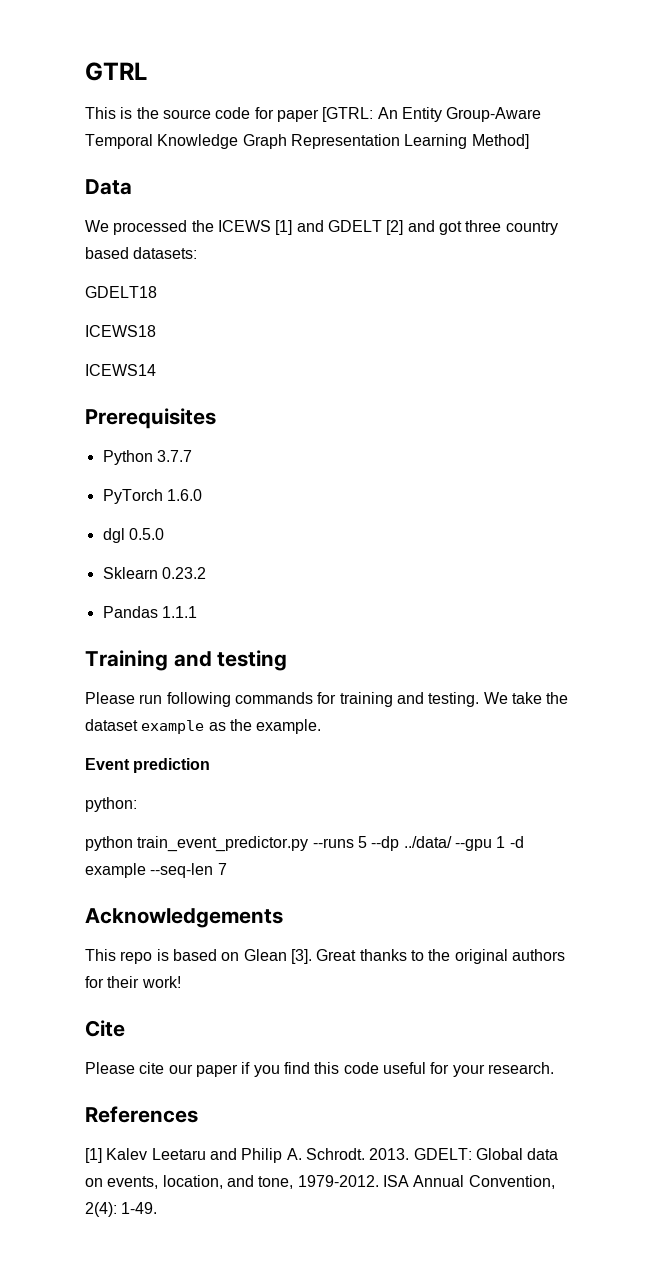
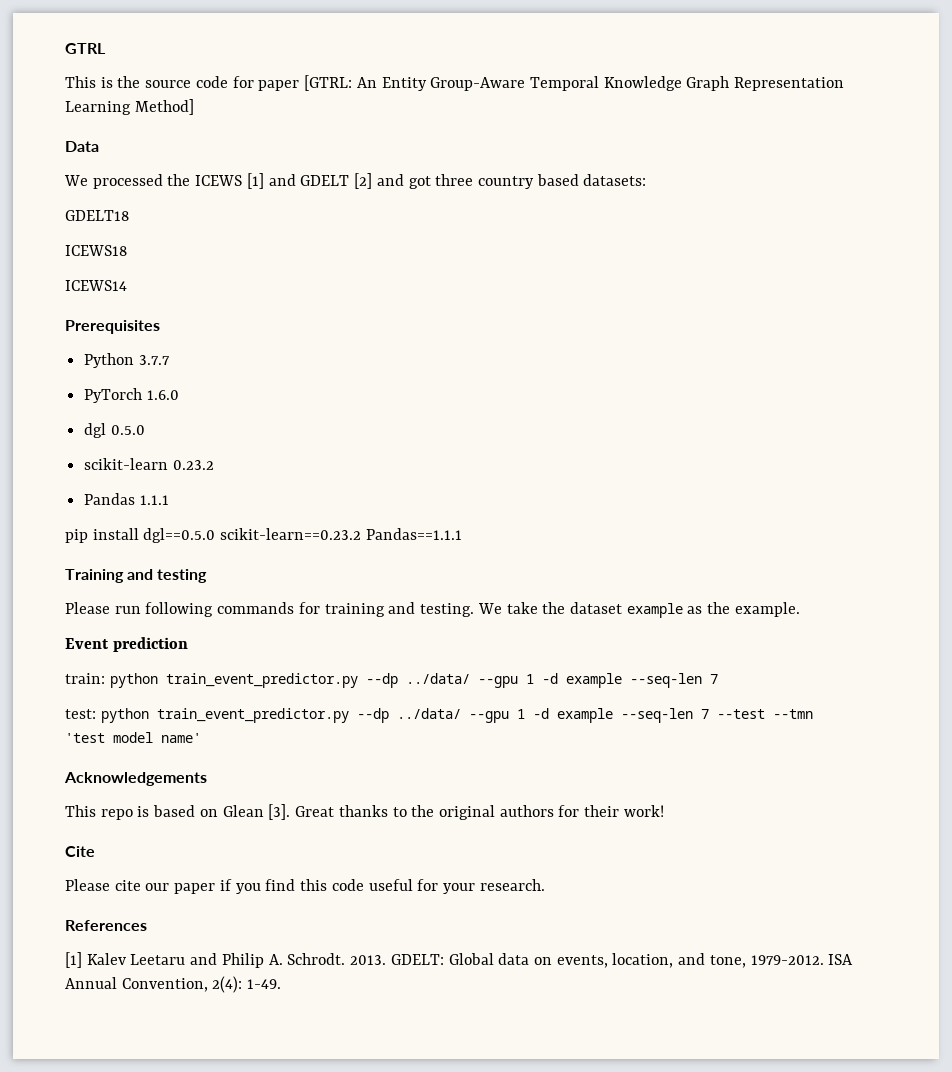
- Sklearn 0.23.2
+ scikit-learn 0.23.2
+ pip install dgl==0.5.0 scikit-learn==0.23.2 Pandas==1.1.1
- python:
- python train_event_predictor.py --runs 5 --dp ../data/ --gpu 1 -d example --seq-len 7
+ train: python train_event_predictor.py --dp ../data/ --gpu 1 -d example --seq-len 7
+ test: python train_event_predictor.py --dp ../data/ --gpu 1 -d example --seq-len 7 --test --tmn 'test model name'

